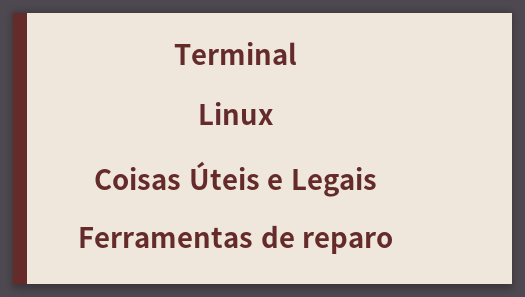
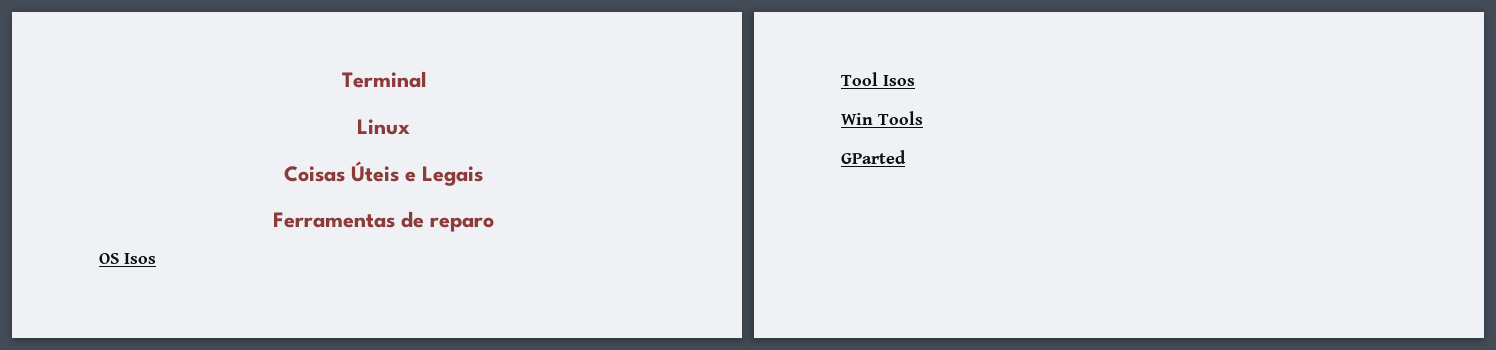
+ OS Isos
+ Tool Isos
+ Win Tools
+ GParted

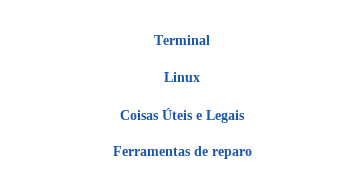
- OS Isos
- Tool Isos
- Win Tools
- GParted

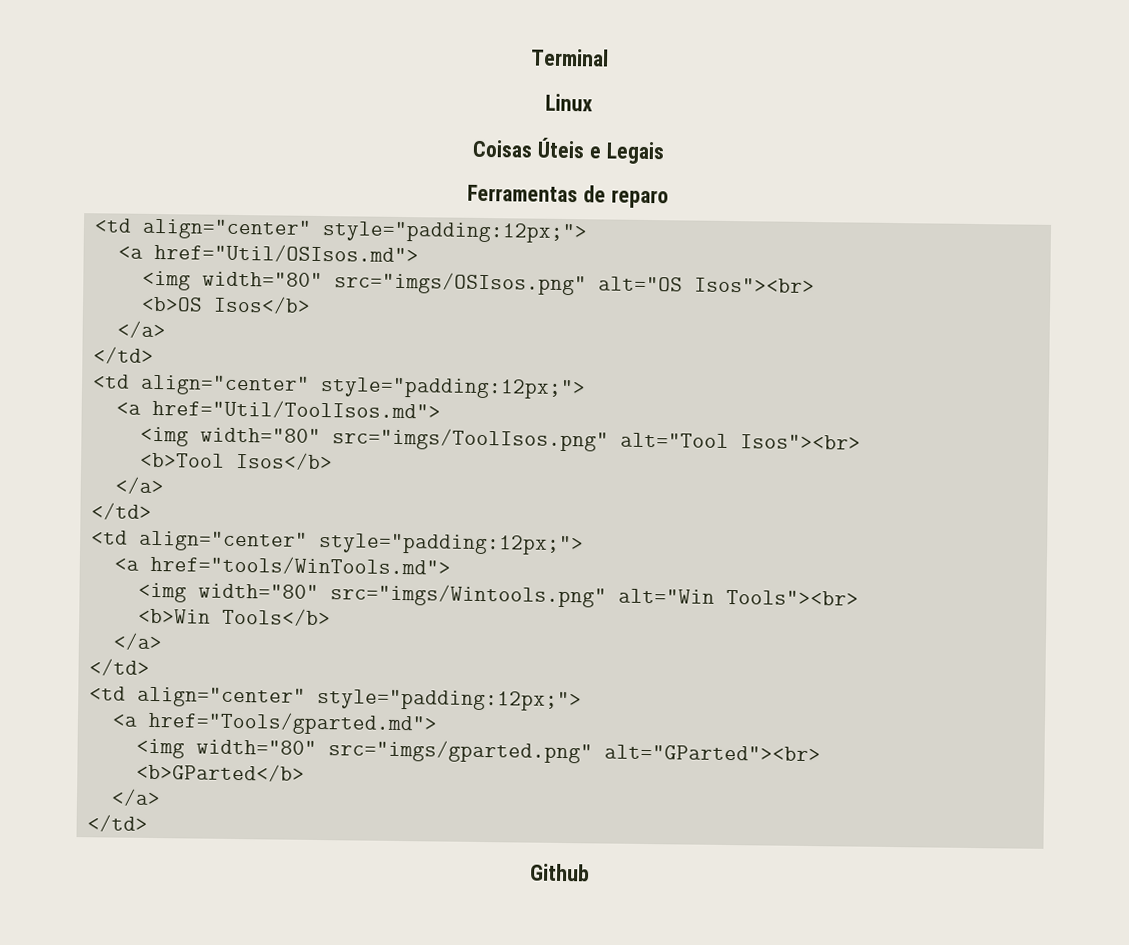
  Ferramentas de reparo
+ <td align="center" style="padding:12px;">
+ <a href="Util/OSIsos.md">
+ <img width="80" src="imgs/OSIsos.png" alt="OS Isos"><br>
+ <b>OS Isos</b>
+ </a>
+ </td>
+ <td align="center" style="padding:12px;">
+ <a href="Util/ToolIsos.md">
+ <img width="80" src="imgs/ToolIsos.png" alt="Tool Isos"><br>
+ <b>Tool Isos</b>
+ </a>
+ </td>
+ <td align="center" style="padding:12px;">
+ <a href="tools/WinTools.md">
+ <img width="80" src="imgs/Wintools.png" alt="Win Tools"><br>
+ <b>Win Tools</b>
+ </a>
+ </td>
+ <td align="center" style="padding:12px;">
+ <a href="Tools/gparted.md">
+ <img width="80" src="imgs/gparted.png" alt="GParted"><br>
+ <b>GParted</b>
+ </a>
+ </td>
+ Github

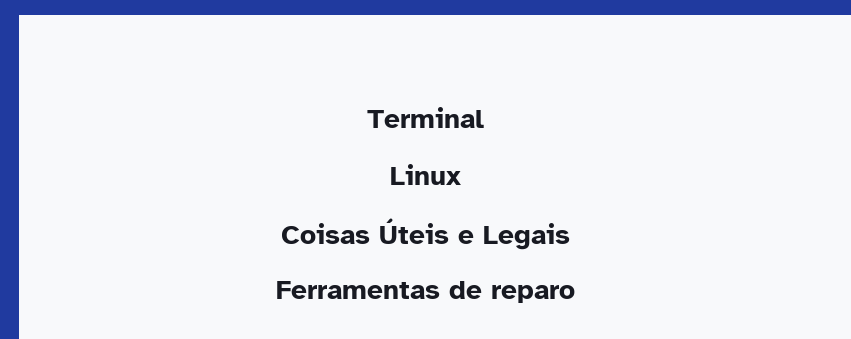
  Ferramentas de reparo
- <td align="center" style="padding:12px;">
- <a href="Util/OSIsos.md">
- <img width="80" src="imgs/OSIsos.png" alt="OS Isos"><br>
- <b>OS Isos</b>
- </a>
- </td>
- <td align="center" style="padding:12px;">
- <a href="Util/ToolIsos.md">
- <img width="80" src="imgs/ToolIsos.png" alt="Tool Isos"><br>
- <b>Tool Isos</b>
- </a>
- </td>
- <td align="center" style="padding:12px;">
- <a href="tools/WinTools.md">
- <img width="80" src="imgs/Wintools.png" alt="Win Tools"><br>
- <b>Win Tools</b>
- </a>
- </td>
- <td align="center" style="padding:12px;">
- <a href="Tools/gparted.md">
- <img width="80" src="imgs/gparted.png" alt="GParted"><br>
- <b>GParted</b>
- </a>
- </td>
- Github

